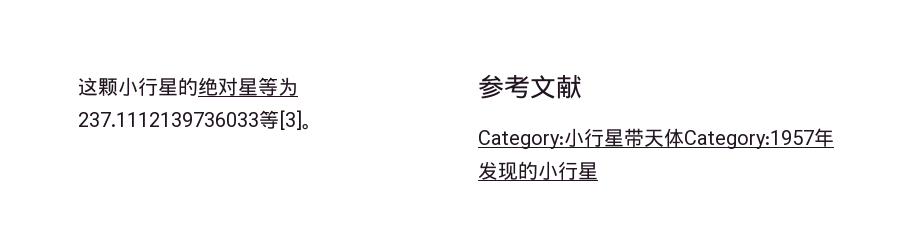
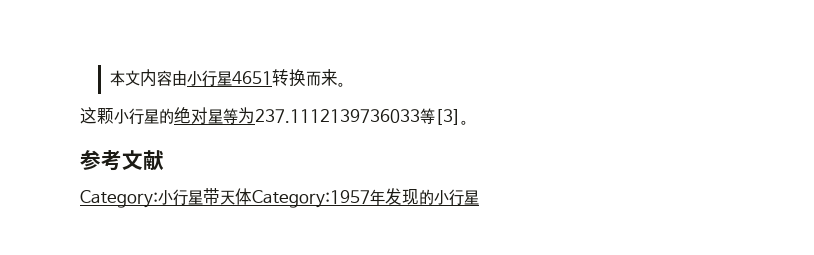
+ 本文内容由小行星4651转换而来。

